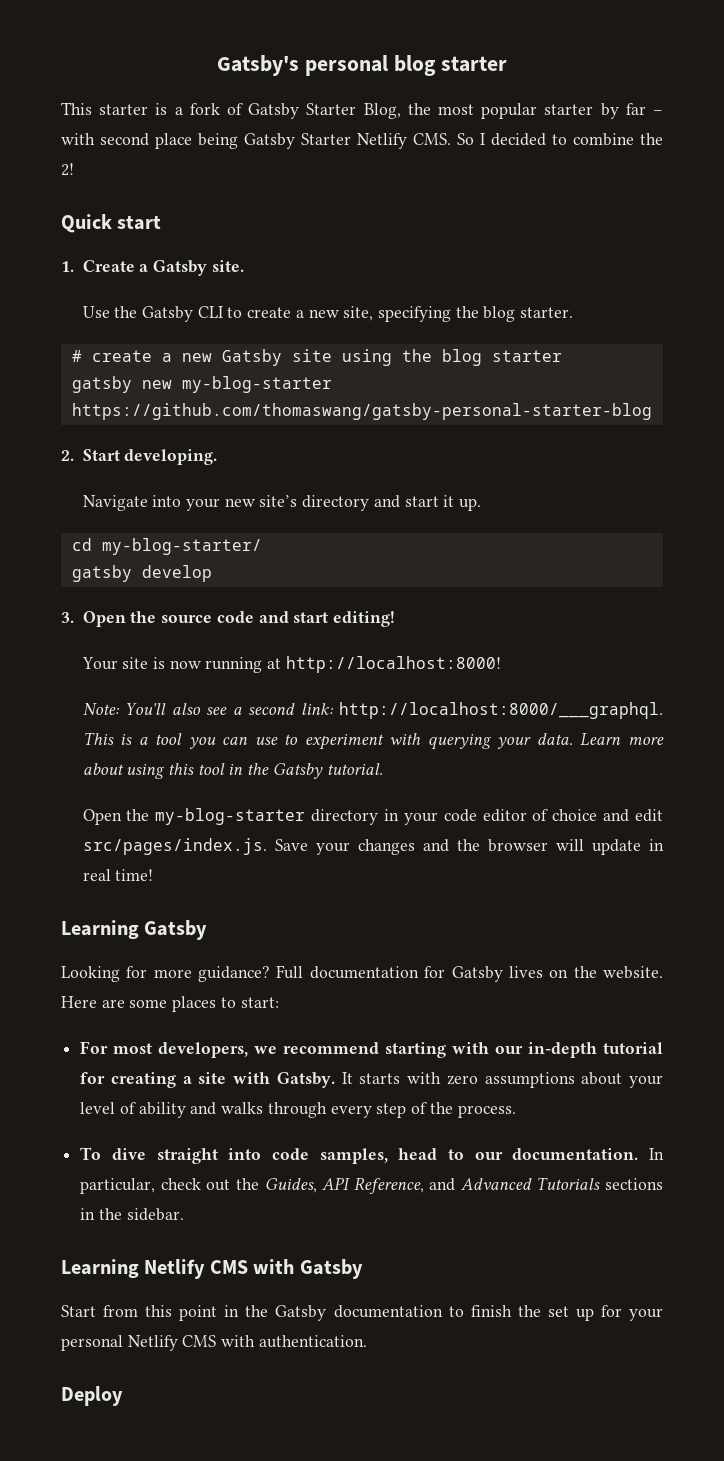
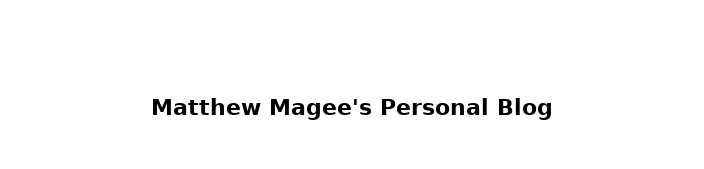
- Gatsby's personal blog starter
- This starter is a fork of Gatsby Starter Blog, the most popular starter by far – with second place being Gatsby Starter Netlify CMS. So I decided to combine the 2!
- Quick start
- 1. Create a Gatsby site.
- Use the Gatsby CLI to create a new site, specifying the blog starter.
- # create a new Gatsby site using the blog starter
- gatsby new my-blog-starter https://github.com/thomaswang/gatsby-personal-starter-blog
- 2. Start developing.
- Navigate into your new site’s directory and start it up.
- cd my-blog-starter/
- gatsby develop
- 3. Open the source code and start editing!
- Your site is now running at http://localhost:8000!
- Note: You'll also see a second link: http://localhost:8000/___graphql. This is a tool you can use to experiment with querying your data. Learn more about using this tool in the Gatsby tutorial.
- Open the my-blog-starter directory in your code editor of choice and edit src/pages/index.js. Save your changes and the browser will update in real time!
- Learning Gatsby
- Looking for more guidance? Full documentation for Gatsby lives on the website. Here are some places to start:
- For most developers, we recommend starting with our in-depth tutorial for creating a site with Gatsby. It starts with zero assumptions about your level of ability and walks through every step of the process.
- To dive straight into code samples, head to our documentation. In particular, check out the Guides, API Reference, and Advanced Tutorials sections in the sidebar.
- Learning Netlify CMS with Gatsby
- Start from this point in the Gatsby documentation to finish the set up for your personal Netlify CMS with authentication.
- Deploy
+ Matthew Magee's Personal Blog

